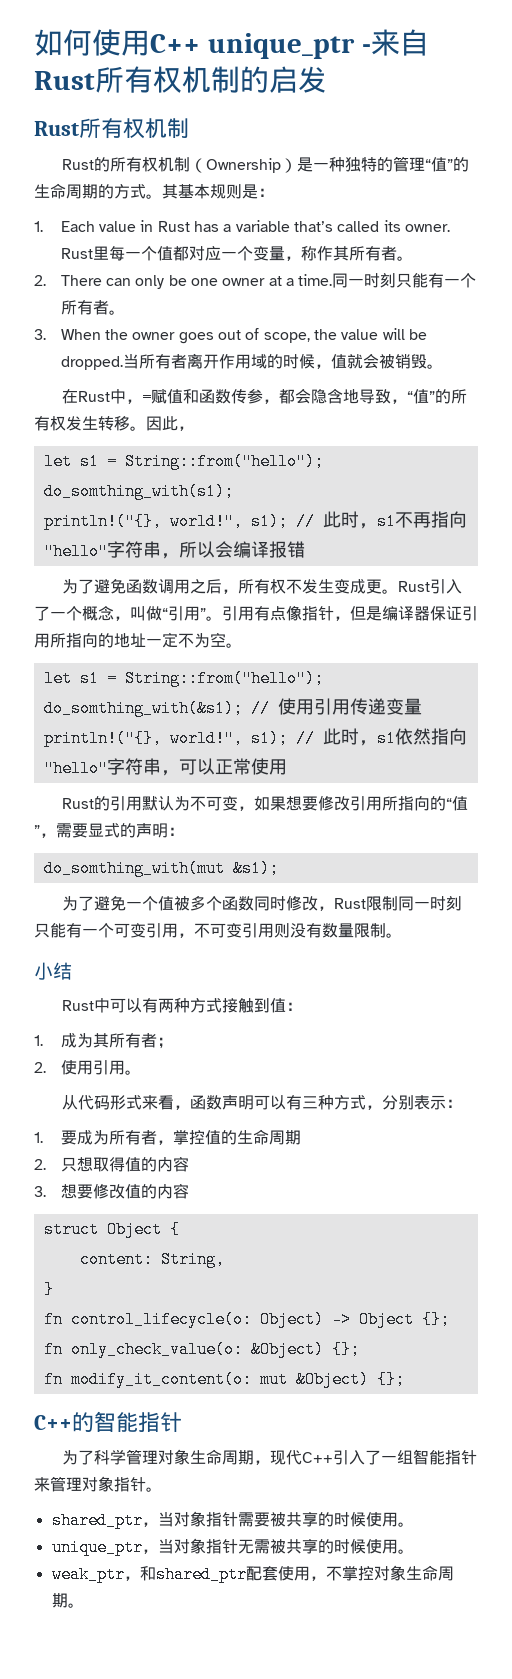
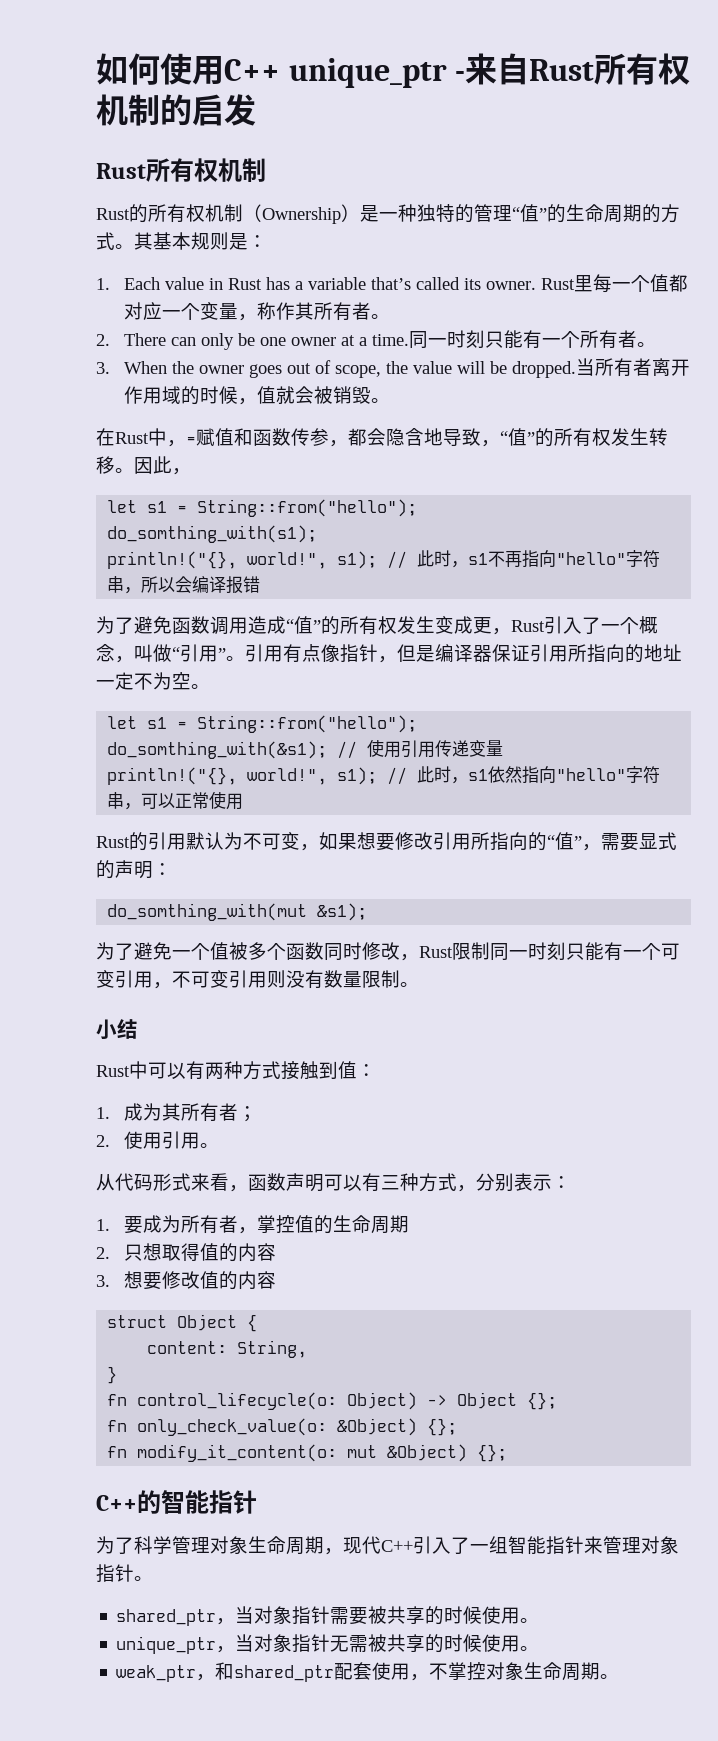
- 为了避免函数调用之后，所有权不发生变成更。Rust引入了一个概念，叫做“引用”。
+ 为了避免函数调用造成“值”的所有权发生变成更，Rust引入了一个概念，叫做“引用”。

